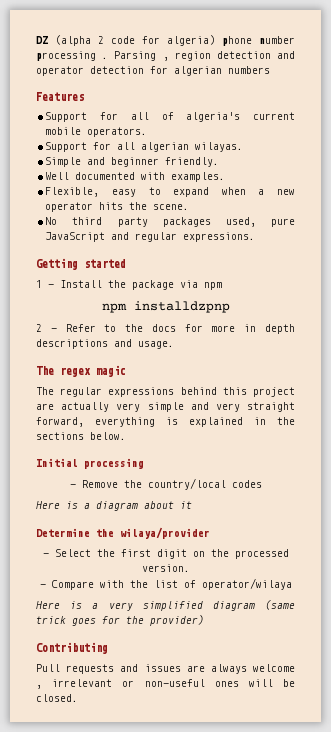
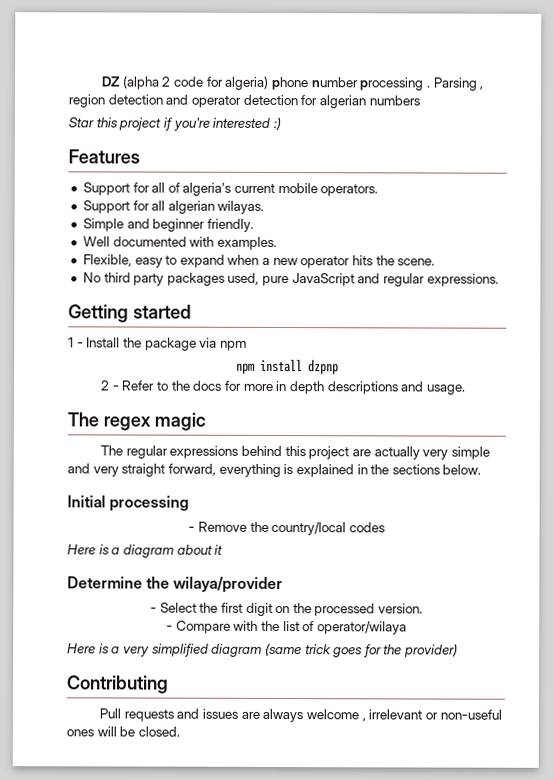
+ Star this project if you're interested :)
- npm installdzpnp
+ npm install dzpnp

